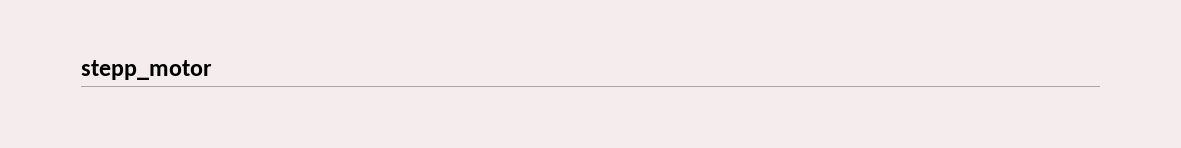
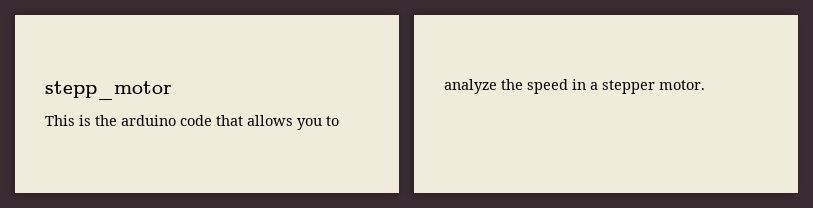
+ This is the arduino code that allows you to analyze the speed in a stepper motor.

